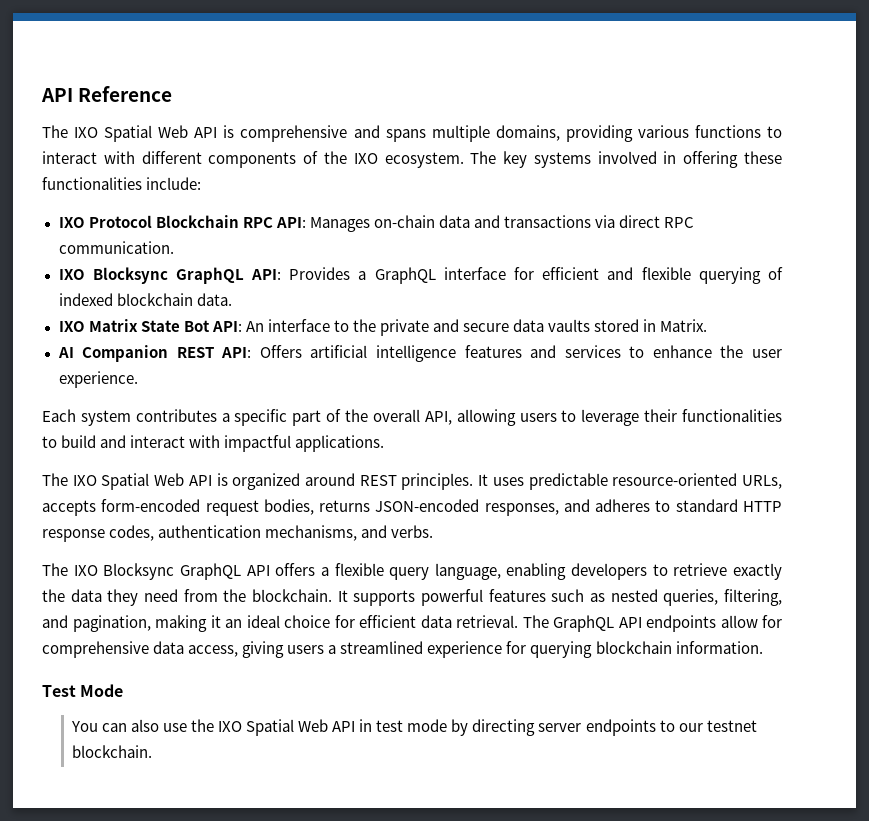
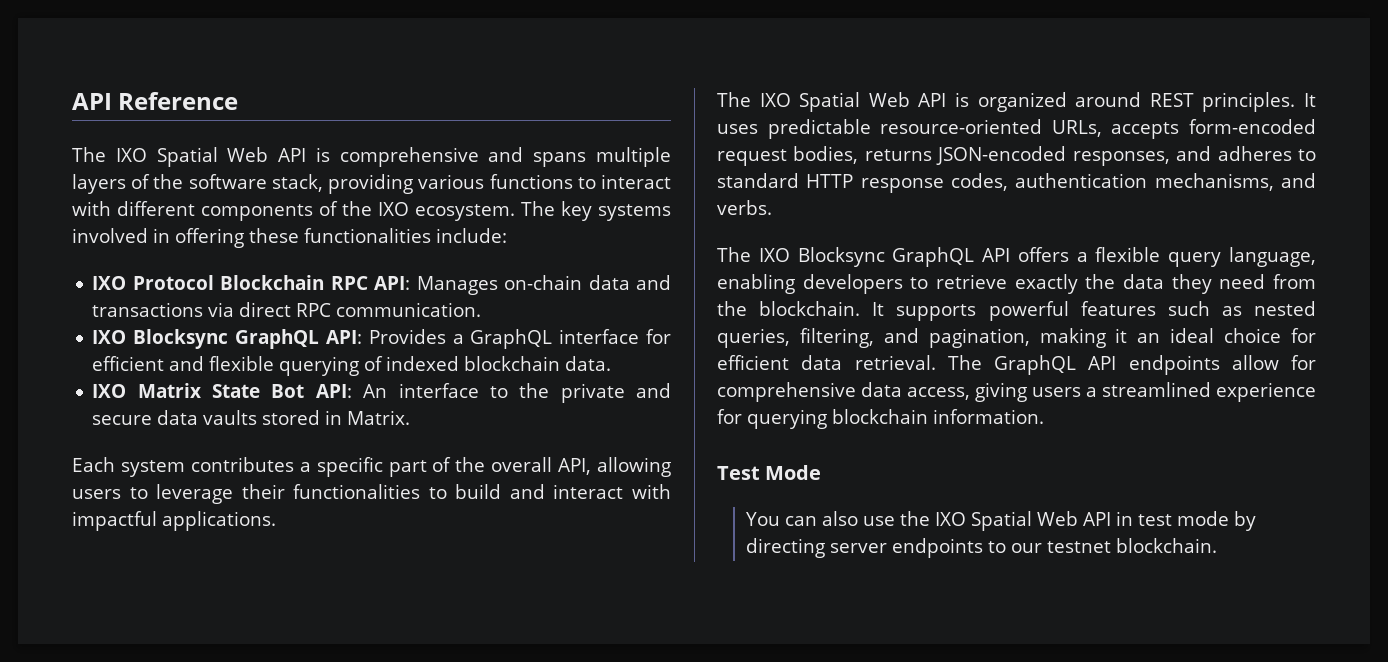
- The IXO Spatial Web API is comprehensive and spans multiple domains, providing various functions to interact with different components of the IXO ecosystem.
+ The IXO Spatial Web API is comprehensive and spans multiple layers of the software stack, providing various functions to interact with different components of the IXO ecosystem.
- AI Companion REST API: Offers artificial intelligence features and services to enhance the user experience.

